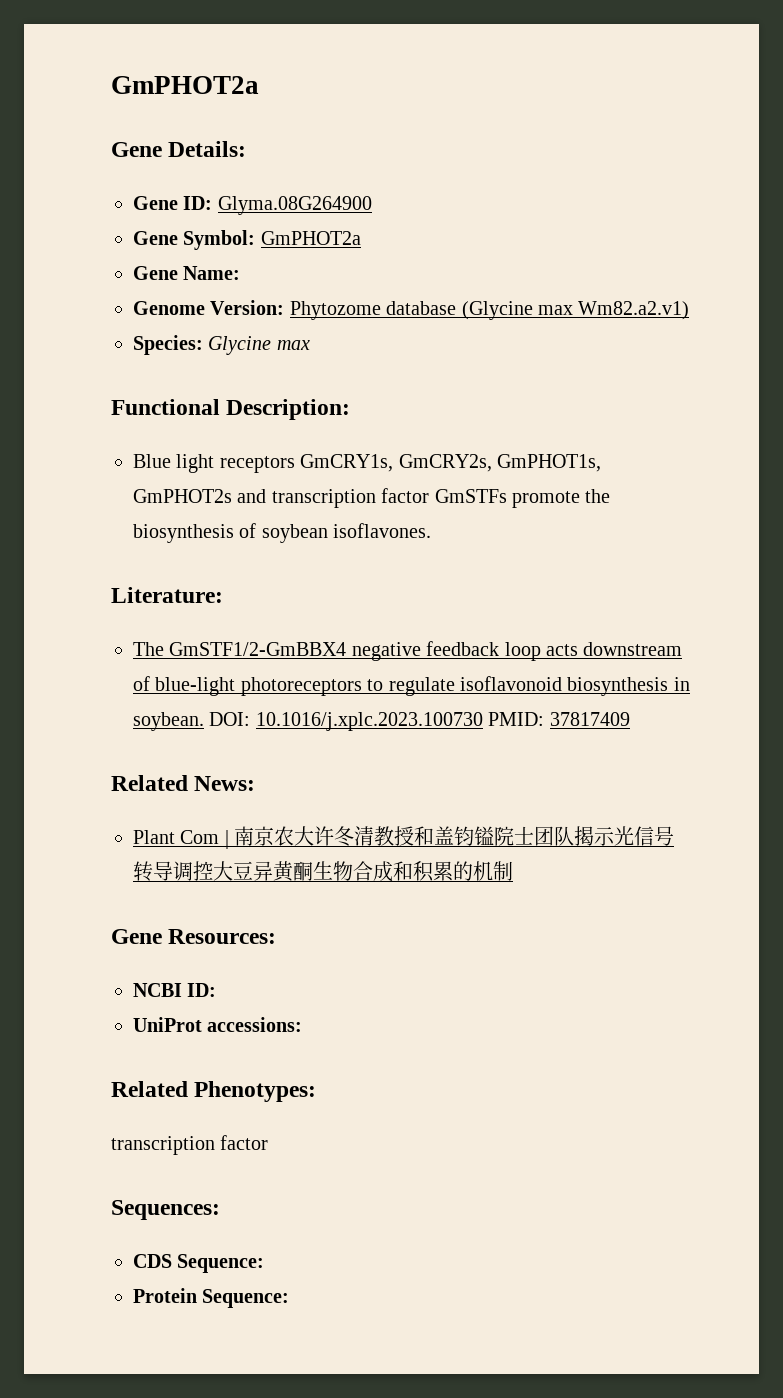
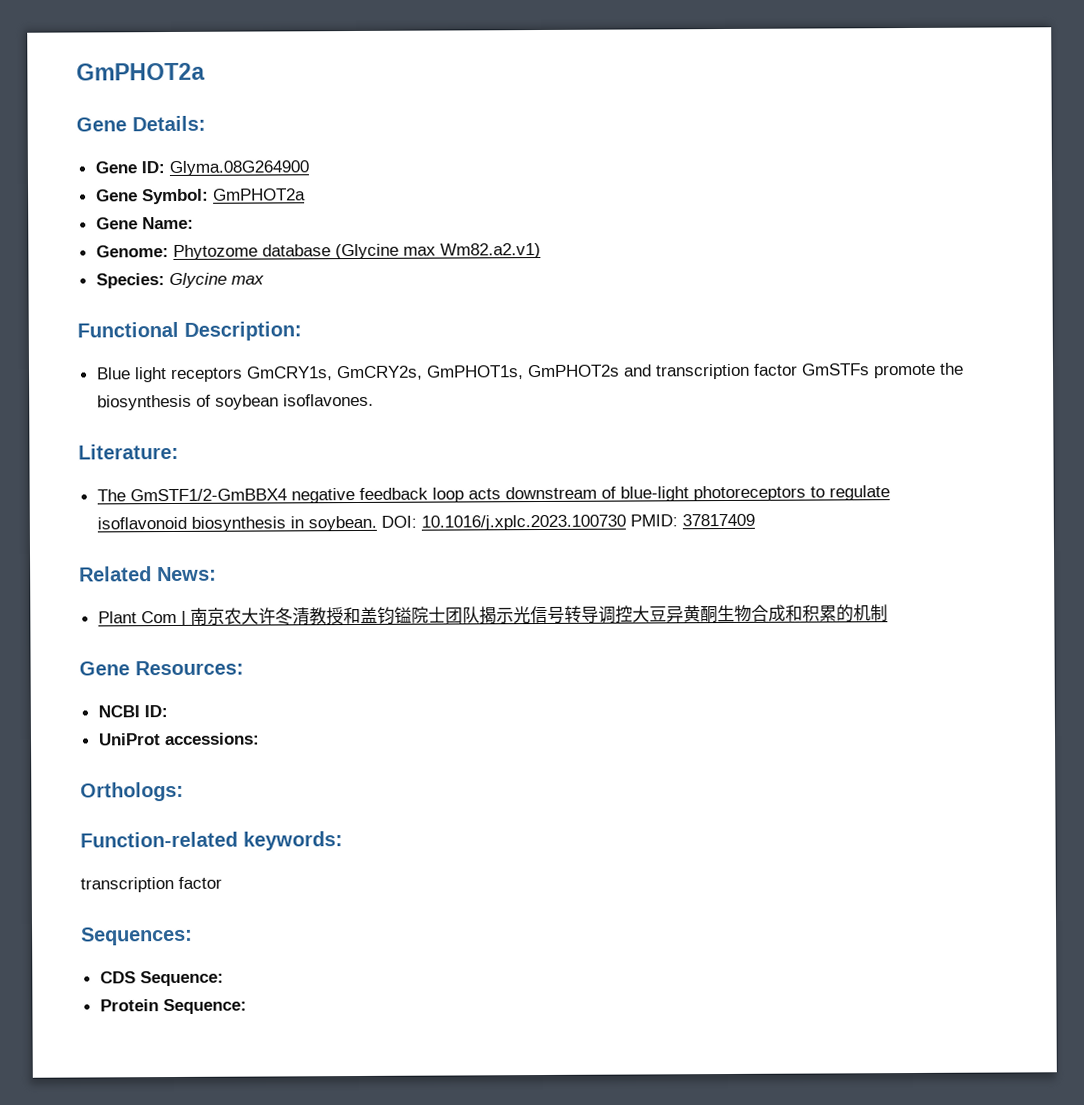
- Genome Version: Phytozome database (Glycine max Wm82.a2.v1)
+ Genome: Phytozome database (Glycine max Wm82.a2.v1)
- Related Phenotypes:
+ Orthologs:
+ Function-related keywords:

